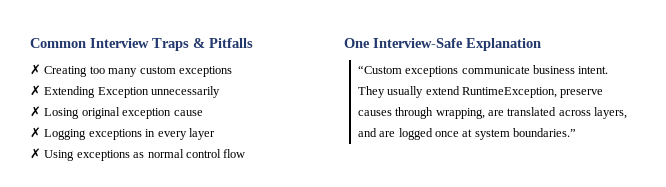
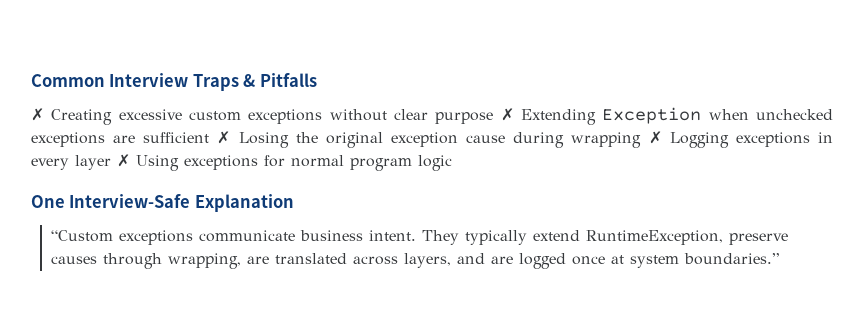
- ✗ Creating too many custom exceptions
- ✗ Extending Exception unnecessarily
- ✗ Losing original exception cause
- ✗ Logging exceptions in every layer
- ✗ Using exceptions as normal control flow
+ ✗ Creating excessive custom exceptions without clear purpose ✗ Extending Exception when unchecked exceptions are sufficient ✗ Losing the original exception cause during wrapping ✗ Logging exceptions in every layer ✗ Using exceptions for normal program logic
- They usually extend RuntimeException, preserve causes through wrapping, are translated across layers, and are logged once at system boundaries.”
+ They typically extend RuntimeException, preserve causes through wrapping, are translated across layers, and are logged once at system boundaries.”

